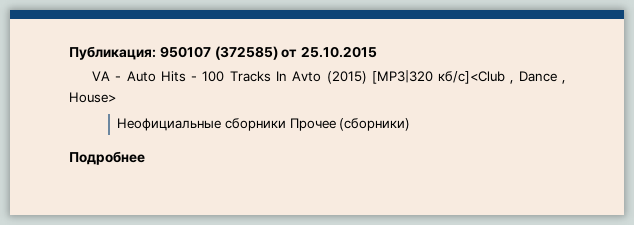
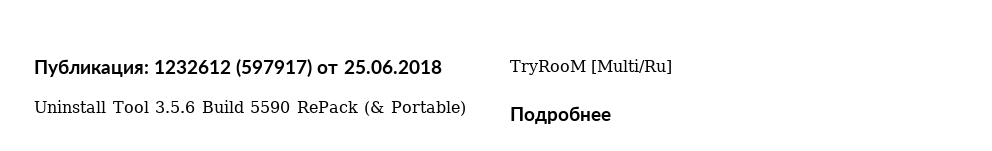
- Публикация: 950107 (372585) от 25.10.2015
- VA - Auto Hits - 100 Tracks In Avto (2015) [MP3|320 кб/с]<Club , Dance , House>
- Неофициальные сборники Прочее (сборники)
+ Публикация: 1232612 (597917) от 25.06.2018
+ Uninstall Tool 3.5.6 Build 5590 RePack (& Portable) TryRooM [Multi/Ru]

